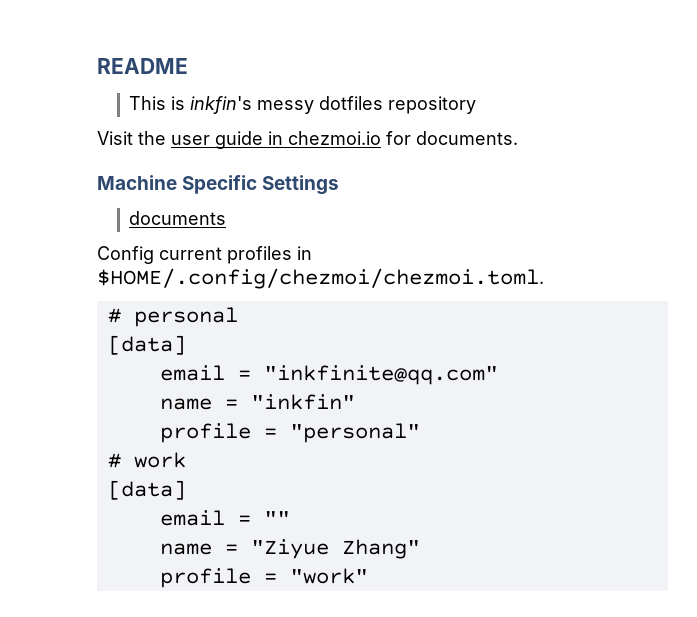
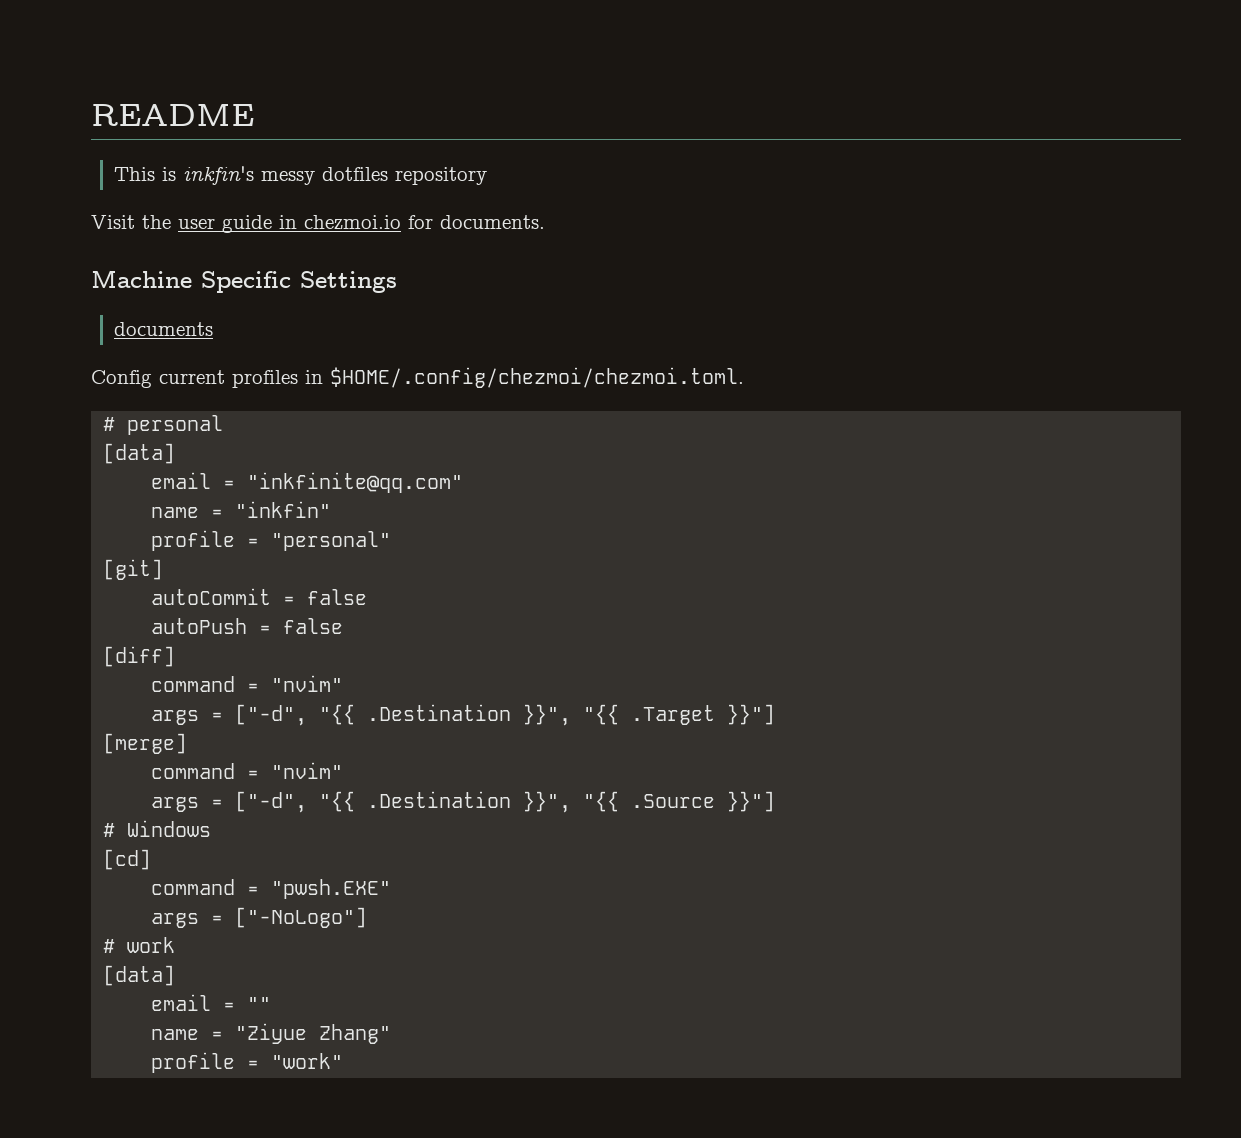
+ [git]
+ autoCommit = false
+ autoPush = false
+ [diff]
+ command = "nvim"
+ args = ["-d", "{{ .Destination }}", "{{ .Target }}"]
+ [merge]
+ command = "nvim"
+ args = ["-d", "{{ .Destination }}", "{{ .Source }}"]
+ # Windows
+ [cd]
+ command = "pwsh.EXE"
+ args = ["-NoLogo"]

